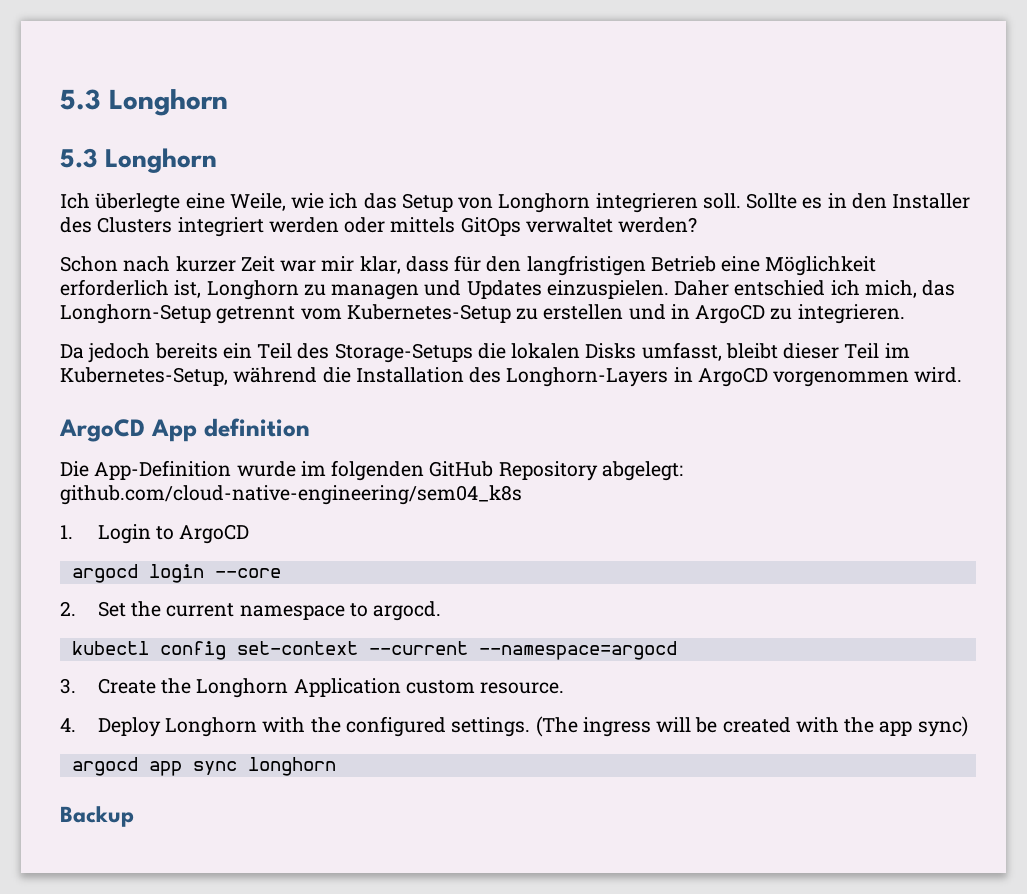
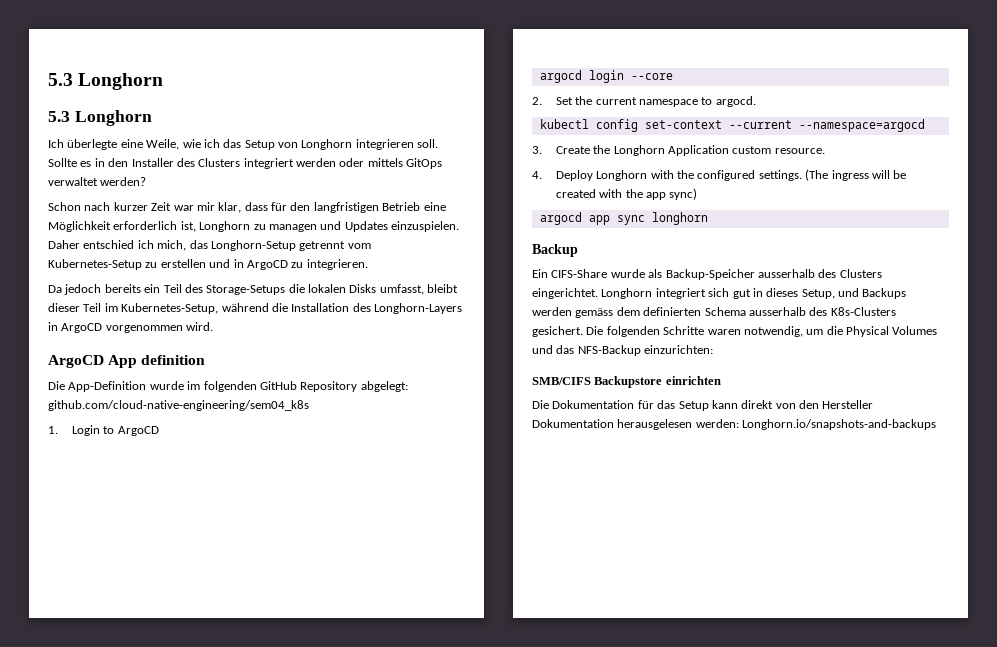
+ Ein CIFS-Share wurde als Backup-Speicher ausserhalb des Clusters eingerichtet. Longhorn integriert sich gut in dieses Setup, und Backups werden gemäss dem definierten Schema ausserhalb des K8s-Clusters gesichert. Die folgenden Schritte waren notwendig, um die Physical Volumes und das NFS-Backup einzurichten:
+ SMB/CIFS Backupstore einrichten
+ Die Dokumentation für das Setup kann direkt von den Hersteller Dokumentation herausgelesen werden: Longhorn.io/snapshots-and-backups

